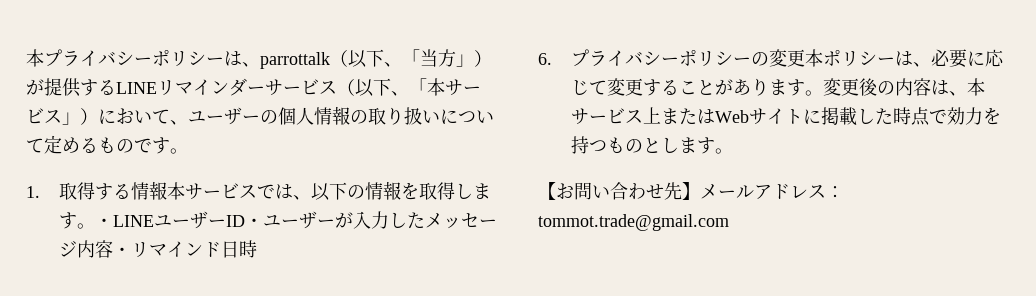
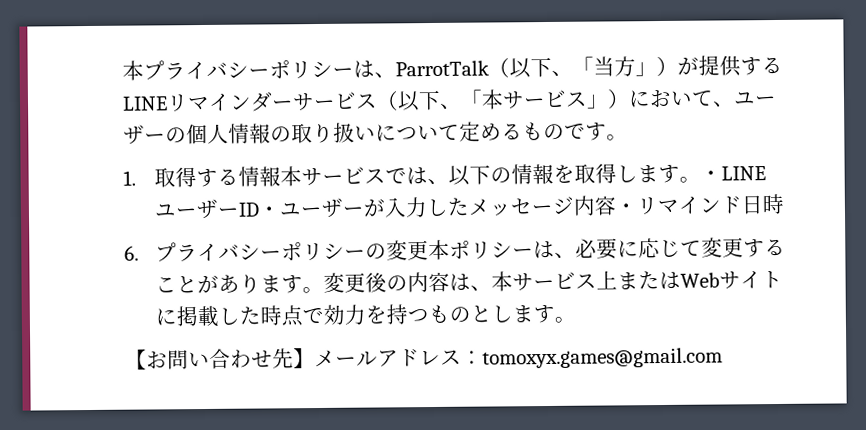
- 本プライバシーポリシーは、parrottalk（以下、「当方」）が提供するLINEリマインダーサービス（以下、「本サービス」）において、ユーザーの個人情報の取り扱いについて定めるものです。
+ 本プライバシーポリシーは、ParrotTalk（以下、「当方」）が提供するLINEリマインダーサービス（以下、「本サービス」）において、ユーザーの個人情報の取り扱いについて定めるものです。
- 【お問い合わせ先】メールアドレス：tommot.trade@gmail.com
+ 【お問い合わせ先】メールアドレス：tomoxyx.games@gmail.com

